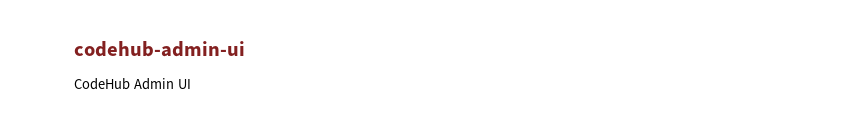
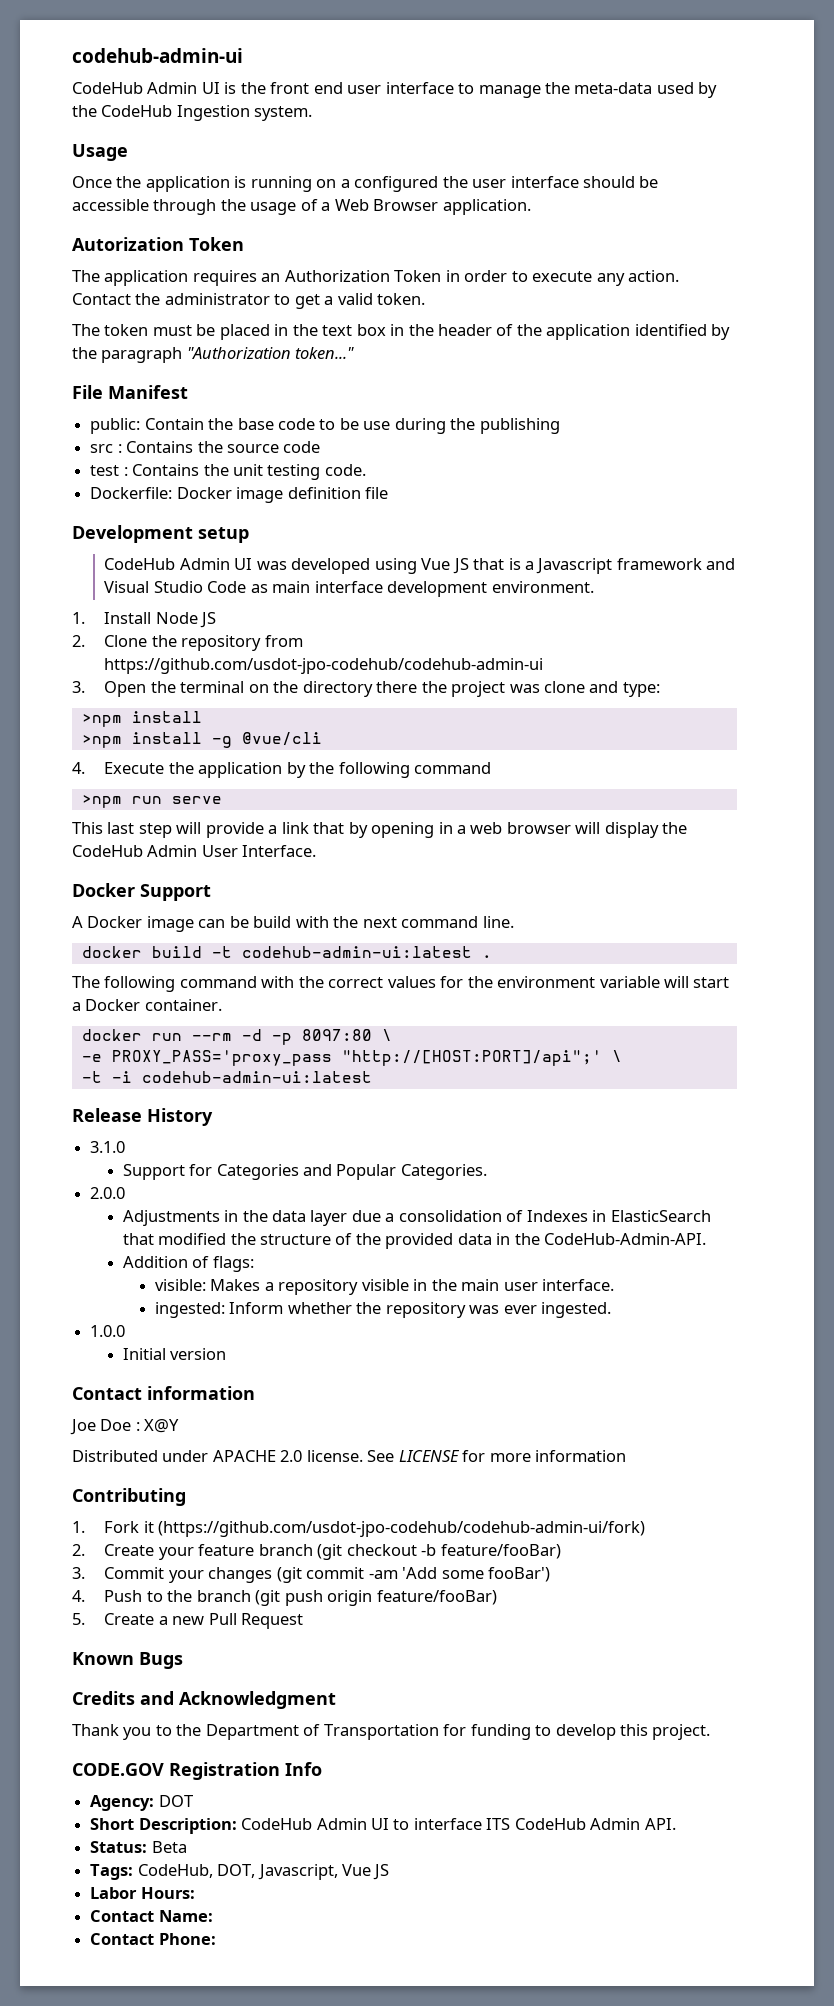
- CodeHub Admin UI
+ CodeHub Admin UI is the front end user interface to manage the meta-data used by the CodeHub Ingestion system.
+ Usage
+ Once the application is running on a configured the user interface should be accessible through the usage of a Web Browser application.
+ Autorization Token
+ The application requires an Authorization Token in order to execute any action. Contact the administrator to get a valid token.
+ The token must be placed in the text box in the header of the application identified by the paragraph "Authorization token..."
+ File Manifest
+ public: Contain the base code to be use during the publishing
+ src : Contains the source code
+ test : Contains the unit testing code.
+ Dockerfile: Docker image definition file
+ Development setup
+ CodeHub Admin UI was developed using Vue JS that is a Javascript framework and Visual Studio Code as main interface development environment.
+ 1. Install Node JS
+ 2. Clone the repository from https://github.com/usdot-jpo-codehub/codehub-admin-ui
+ 3. Open the terminal on the directory there the project was clone and type:
+ >npm install
+ >npm install -g @vue/cli
+ 4. Execute the application by the following command
+ >npm run serve
+ This last step will provide a link that by opening in a web browser will display the CodeHub Admin User Interface.
+ Docker Support
+ A Docker image can be build with the next command line.
+ docker build -t codehub-admin-ui:latest .
+ The following command with the correct values for the environment variable will start a Docker container.
+ docker run --rm -d -p 8097:80 \
+ -e PROXY_PASS='proxy_pass "http://[HOST:PORT]/api";' \
+ -t -i codehub-admin-ui:latest
+ Release History
+ 3.1.0
+ Support for Categories and Popular Categories.
+ 2.0.0
+ Adjustments in the data layer due a consolidation of Indexes in ElasticSearch that modified the structure of the provided data in the CodeHub-Admin-API.
+ Addition of flags:
+ visible: Makes a repository visible in the main user interface.
+ ingested: Inform whether the repository was ever ingested.
+ 1.0.0
+ Initial version
+ Contact information
+ Joe Doe : X@Y
+ Distributed under APACHE 2.0 license. See LICENSE for more information
+ Contributing
+ 1. Fork it (https://github.com/usdot-jpo-codehub/codehub-admin-ui/fork)
+ 2. Create your feature branch (git checkout -b feature/fooBar)
+ 3. Commit your changes (git commit -am 'Add some fooBar')
+ 4. Push to the branch (git push origin feature/fooBar)
+ 5. Create a new Pull Request
+ Known Bugs
+ Credits and Acknowledgment
+ Thank you to the Department of Transportation for funding to develop this project.
+ CODE.GOV Registration Info
+ Agency: DOT
+ Short Description: CodeHub Admin UI to interface ITS CodeHub Admin API.
+ Status: Beta
+ Tags: CodeHub, DOT, Javascript, Vue JS
+ Labor Hours:
+ Contact Name:
+ Contact Phone:

